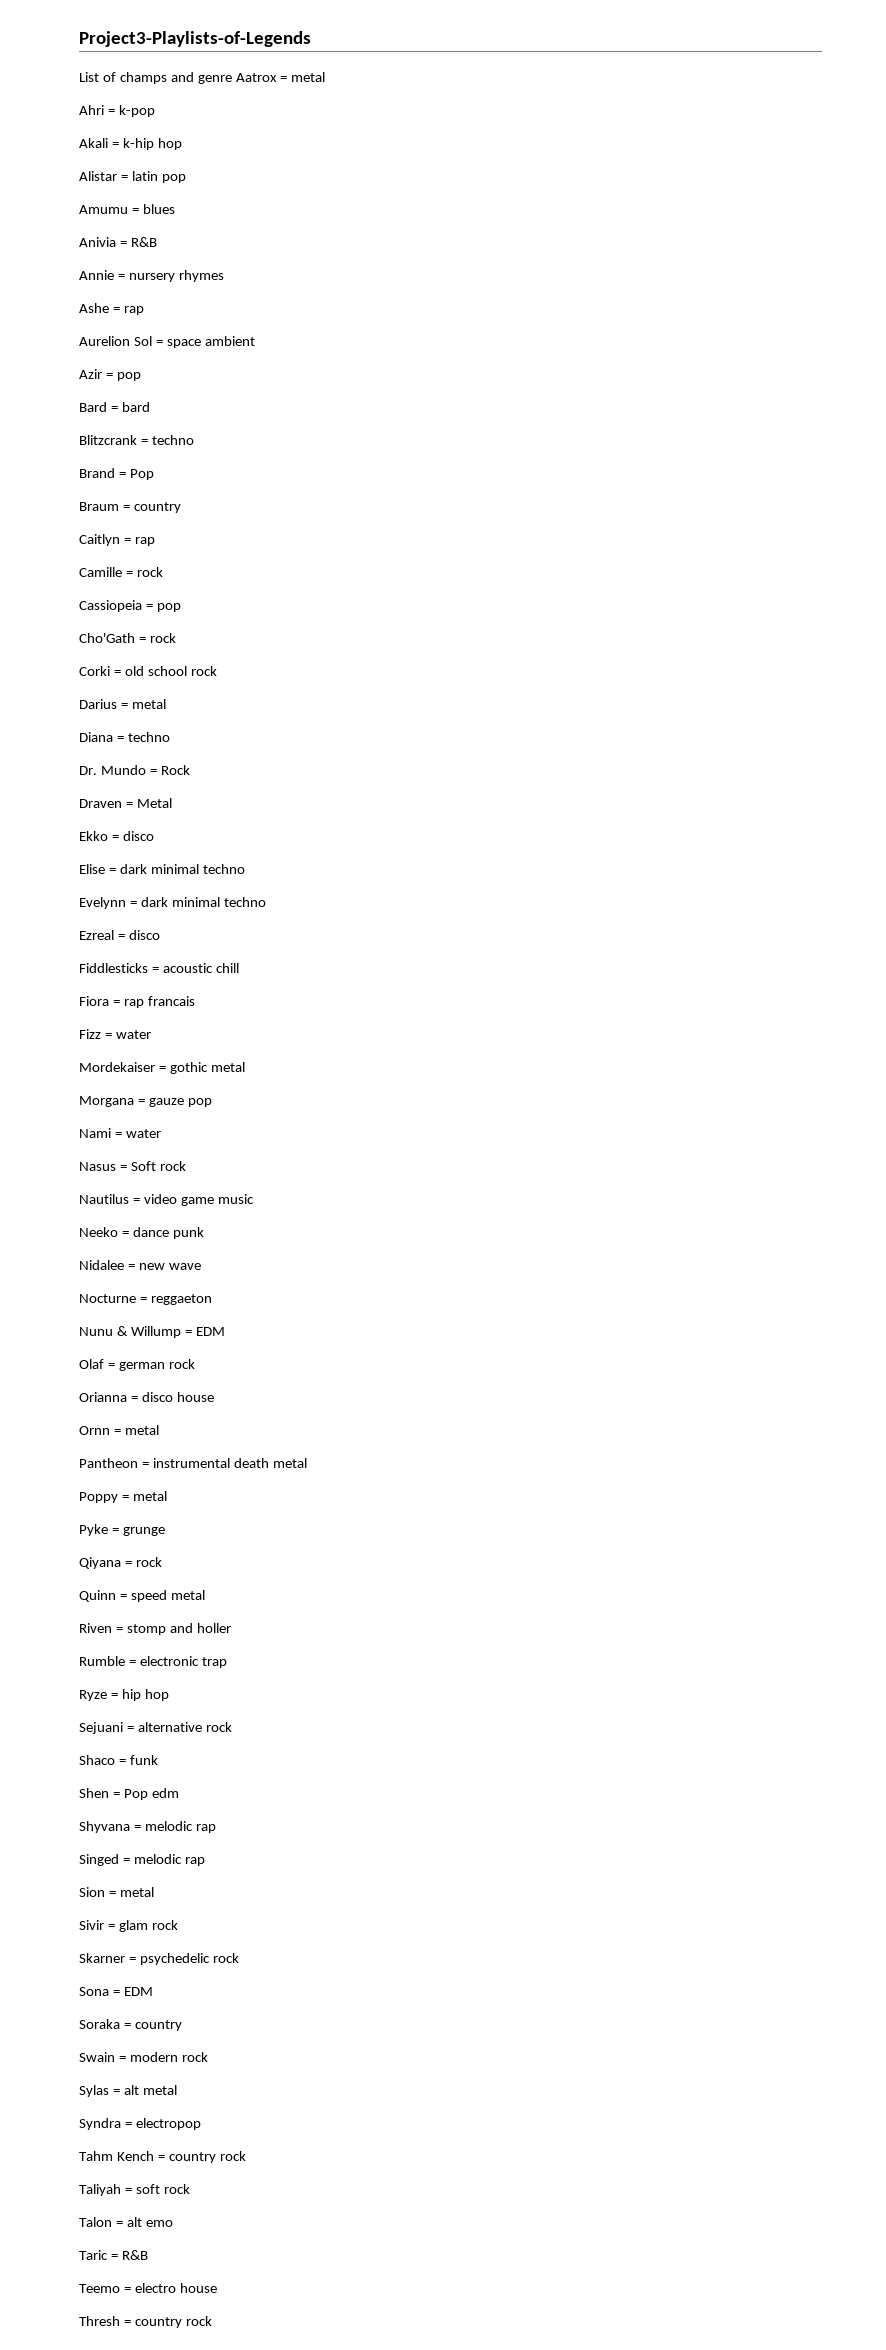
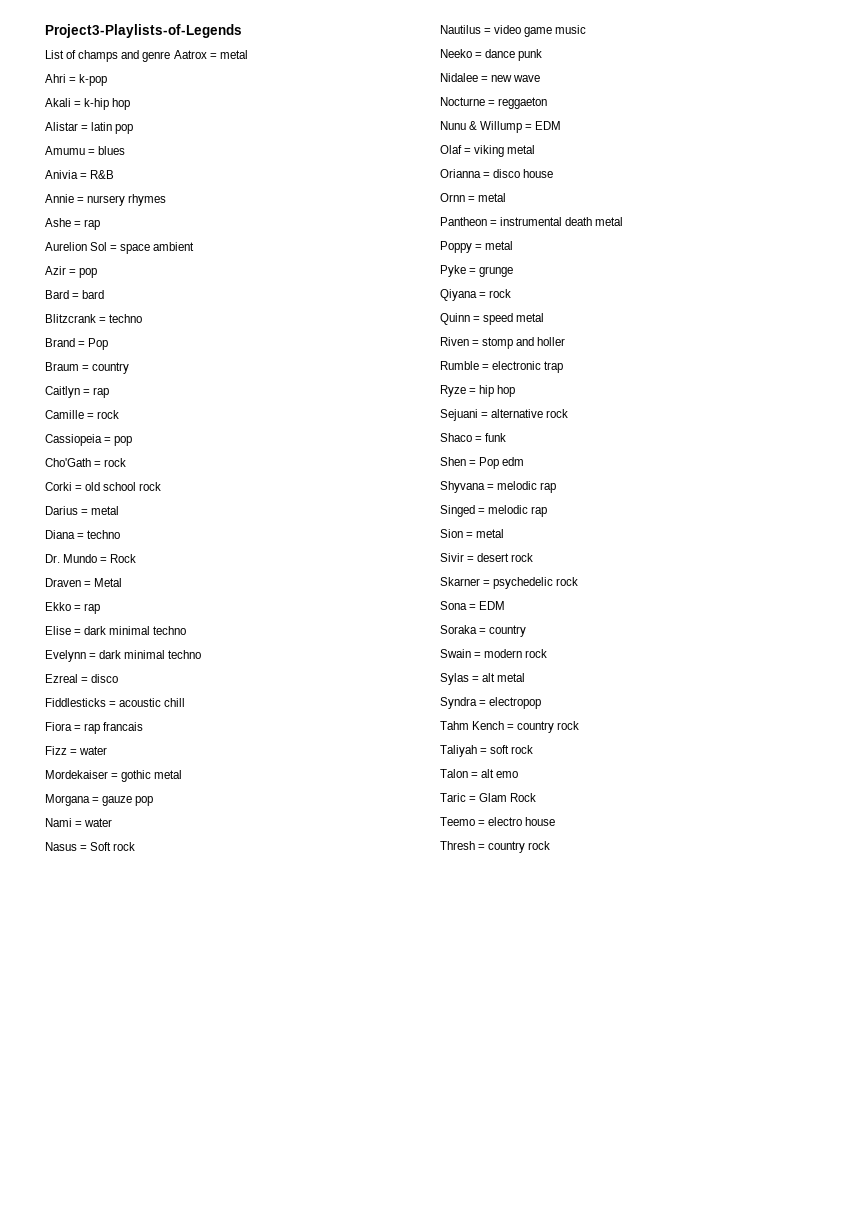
- Ekko = disco
+ Ekko = rap
- Olaf = german rock
+ Olaf = viking metal
- Sivir = glam rock
+ Sivir = desert rock
- Taric = R&B
+ Taric = Glam Rock

